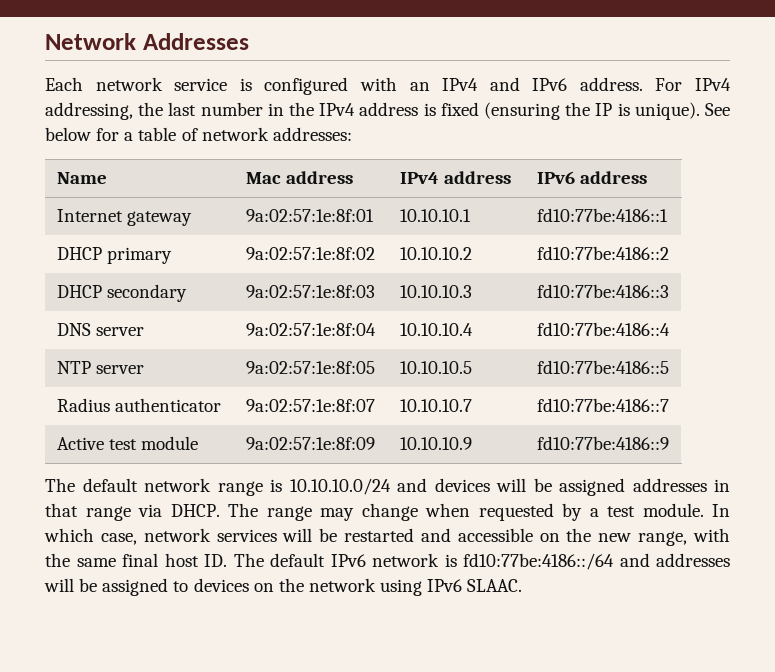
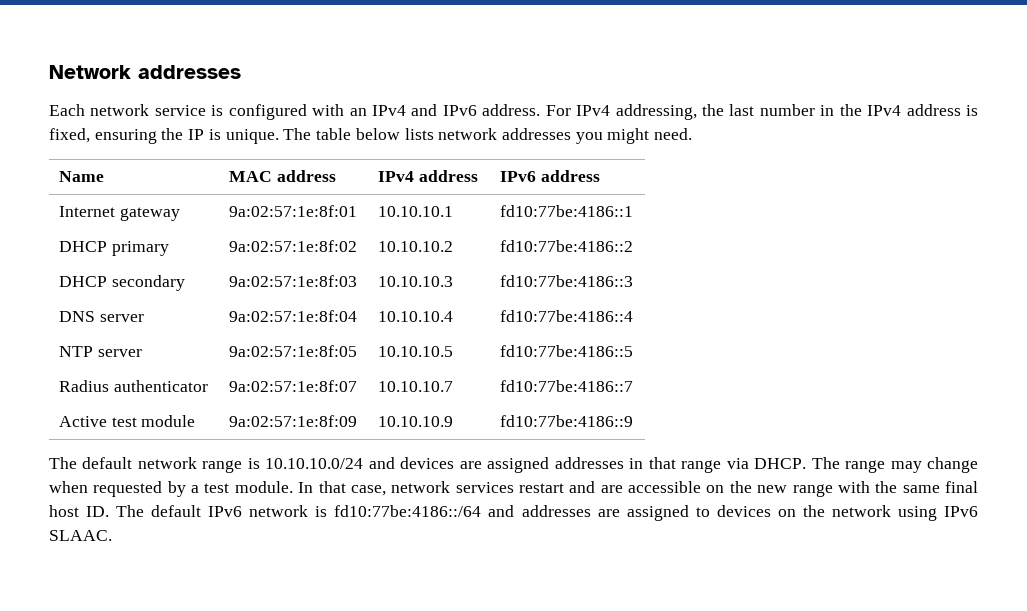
- Network Addresses
+ Network addresses
- For IPv4 addressing, the last number in the IPv4 address is fixed (ensuring the IP is unique). See below for a table of network addresses:
+ For IPv4 addressing, the last number in the IPv4 address is fixed, ensuring the IP is unique. The table below lists network addresses you might need.
- Name | Mac address | IPv4 address | IPv6 address
+ Name | MAC address | IPv4 address | IPv6 address
- The default network range is 10.10.10.0/24 and devices will be assigned addresses in that range via DHCP.
+ The default network range is 10.10.10.0/24 and devices are assigned addresses in that range via DHCP.
- In which case, network services will be restarted and accessible on the new range, with the same final host ID. The default IPv6 network is fd10:77be:4186::/64 and addresses will be assigned to devices on the network using IPv6 SLAAC.
+ In that case, network services restart and are accessible on the new range with the same final host ID. The default IPv6 network is fd10:77be:4186::/64 and addresses are assigned to devices on the network using IPv6 SLAAC.

